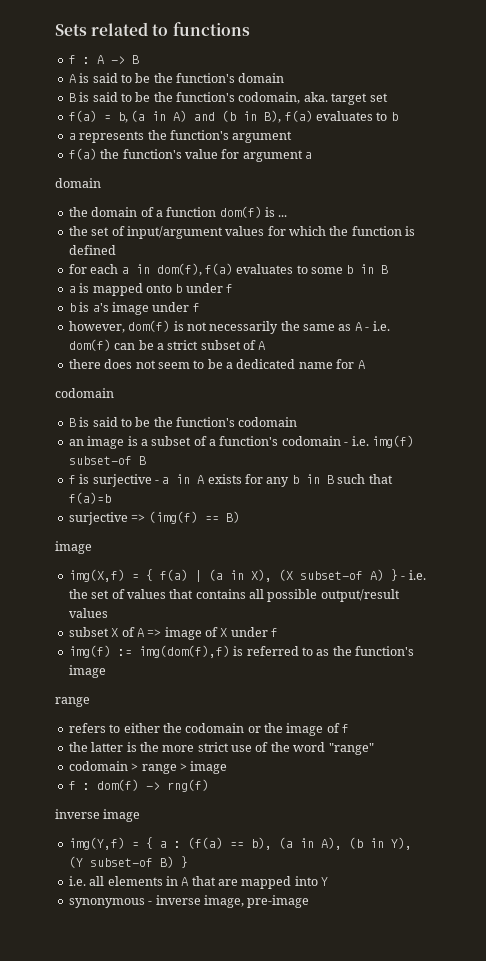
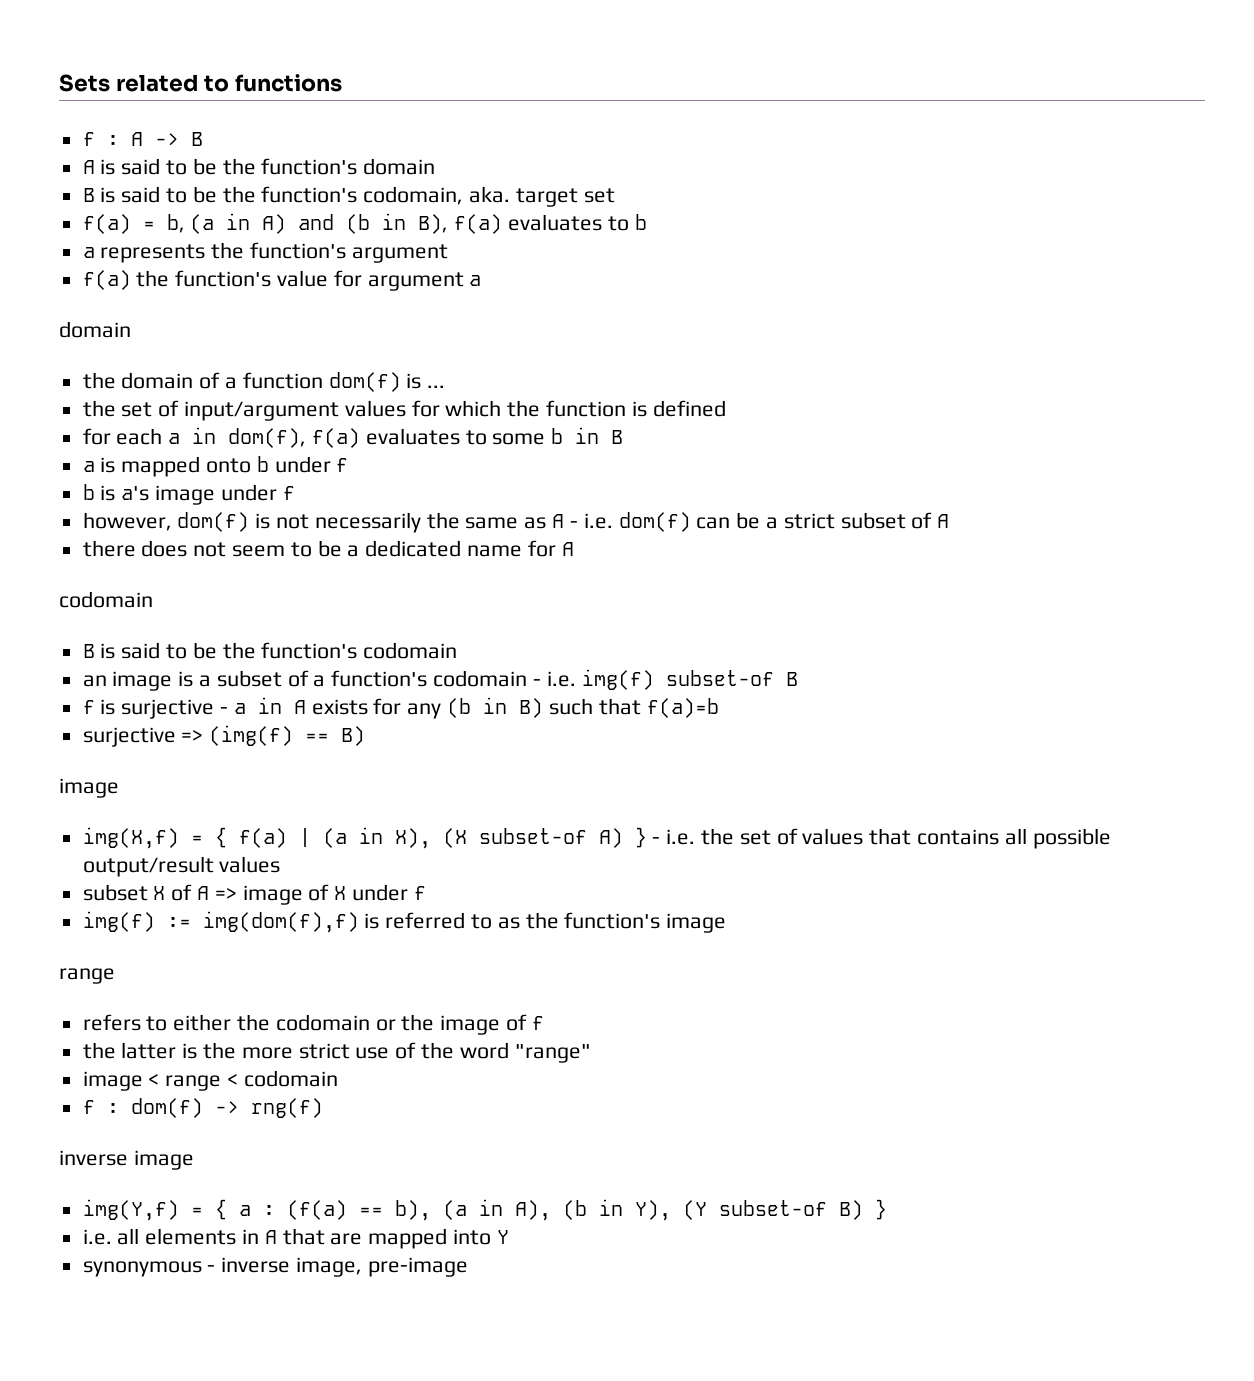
- f is surjective - a in A exists for any b in B such that f(a)=b
+ f is surjective - a in A exists for any (b in B) such that f(a)=b
- codomain > range > image
+ image < range < codomain

